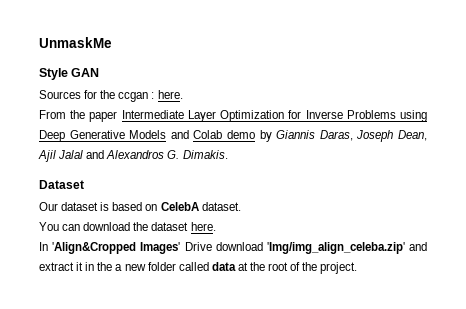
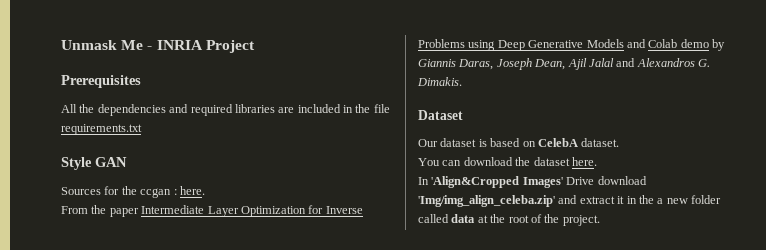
- UnmaskMe
+ Unmask Me - INRIA Project
+ Prerequisites
+ All the dependencies and required libraries are included in the file requirements.txt

